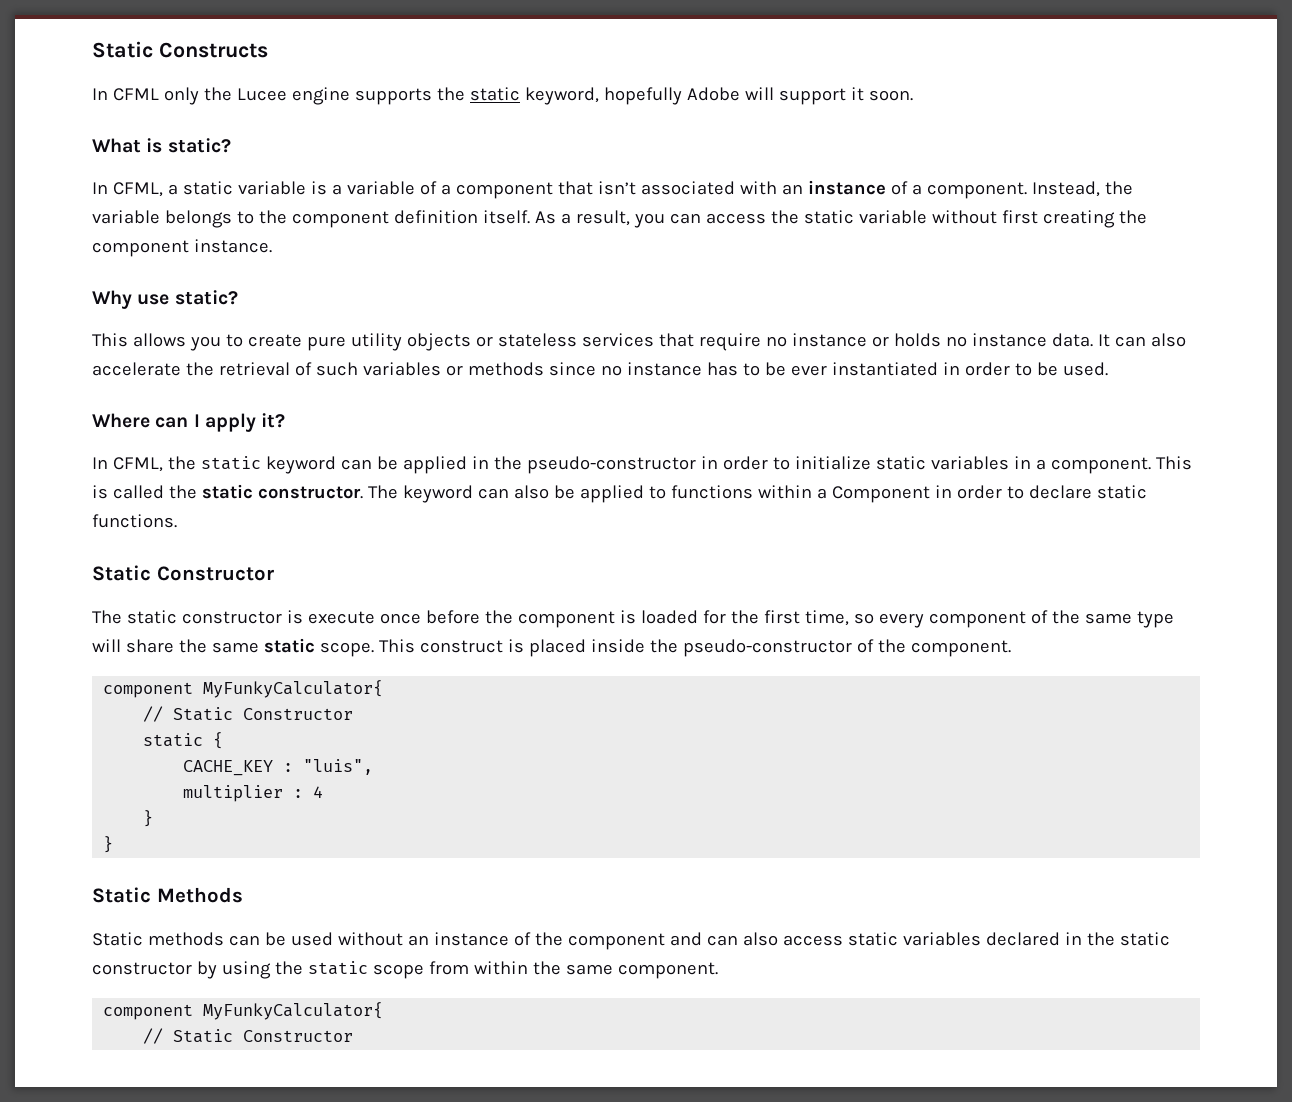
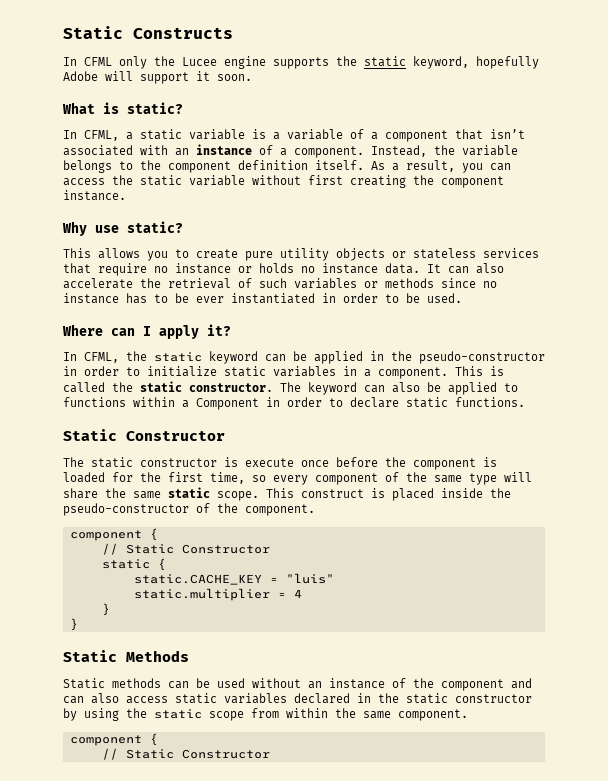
  This construct is placed inside the pseudo-constructor of the component.
- component MyFunkyCalculator{
+ component {
- CACHE_KEY : "luis",
- multiplier : 4
+ static.CACHE_KEY = "luis"
+ static.multiplier = 4
  Static methods can be used without an instance of the component and can also access static variables declared in the static constructor by using the static scope from within the same component.
- component MyFunkyCalculator{
+ component {

